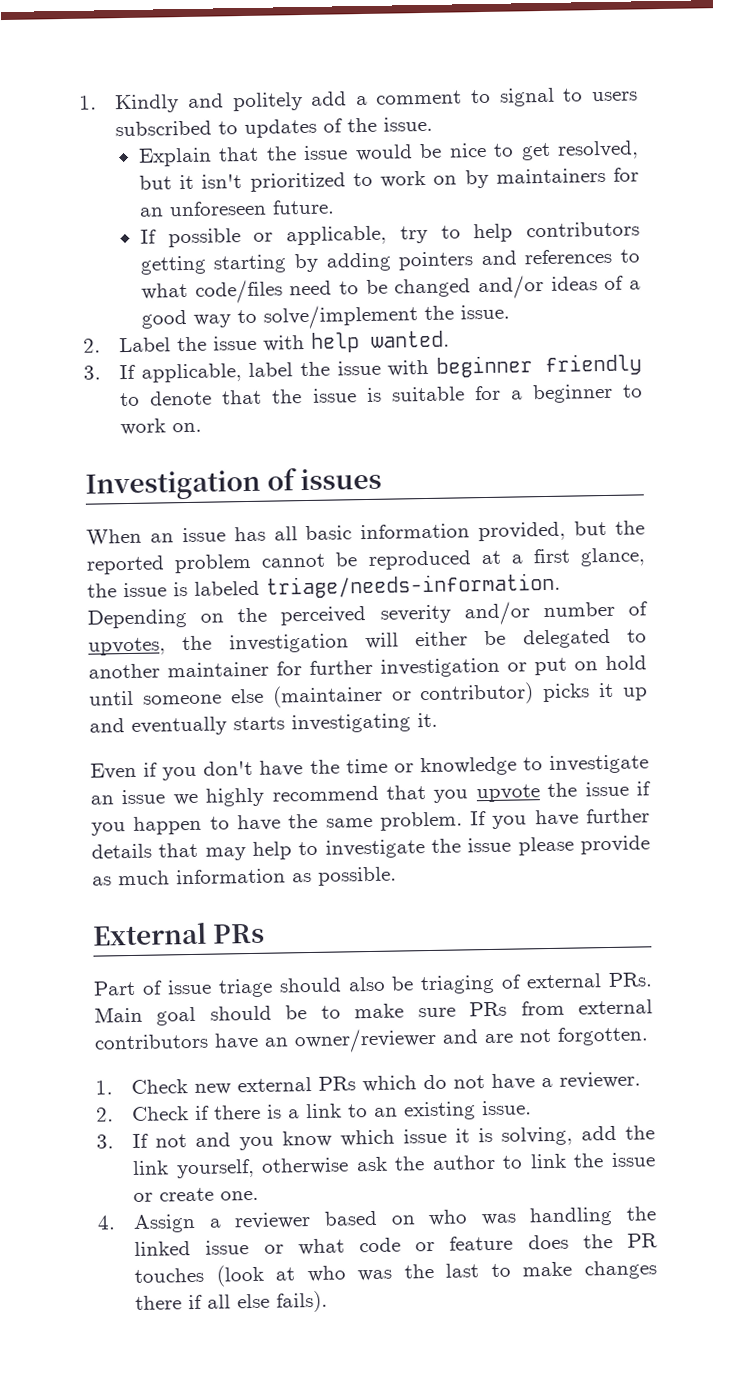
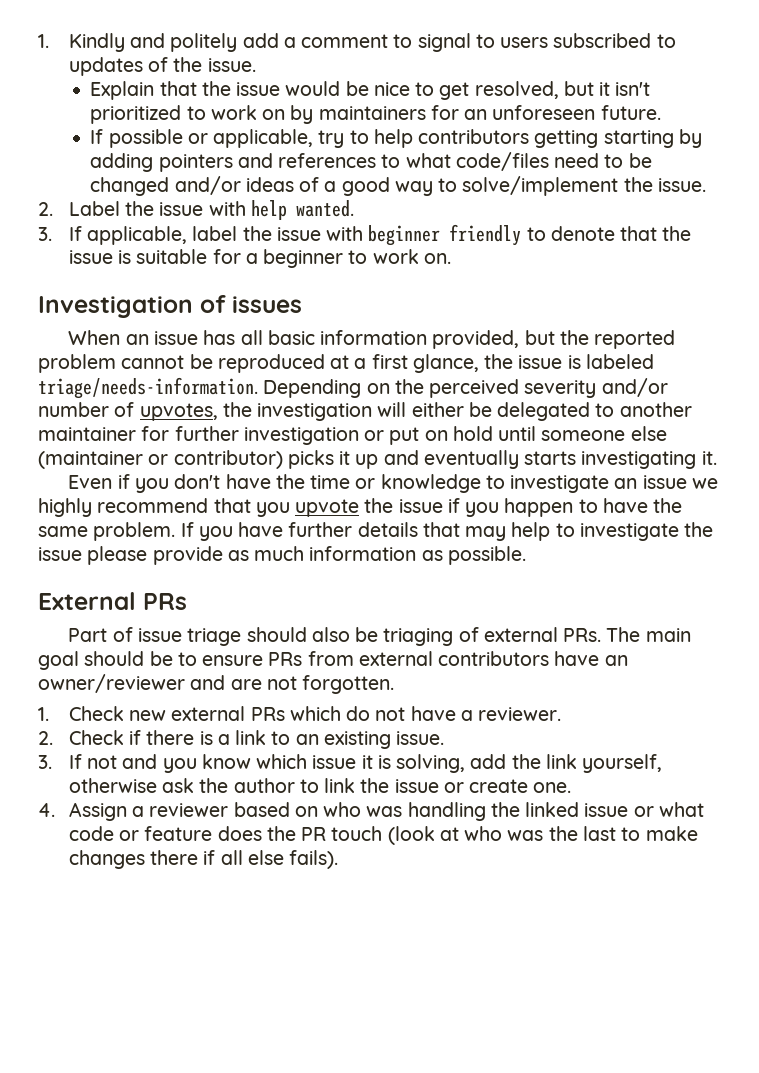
- Part of issue triage should also be triaging of external PRs. Main goal should be to make sure PRs from external contributors have an owner/reviewer and are not forgotten.
+ Part of issue triage should also be triaging of external PRs. The main goal should be to ensure PRs from external contributors have an owner/reviewer and are not forgotten.
- 4. Assign a reviewer based on who was handling the linked issue or what code or feature does the PR touches (look at who was the last to make changes there if all else fails).
+ 4. Assign a reviewer based on who was handling the linked issue or what code or feature does the PR touch (look at who was the last to make changes there if all else fails).

